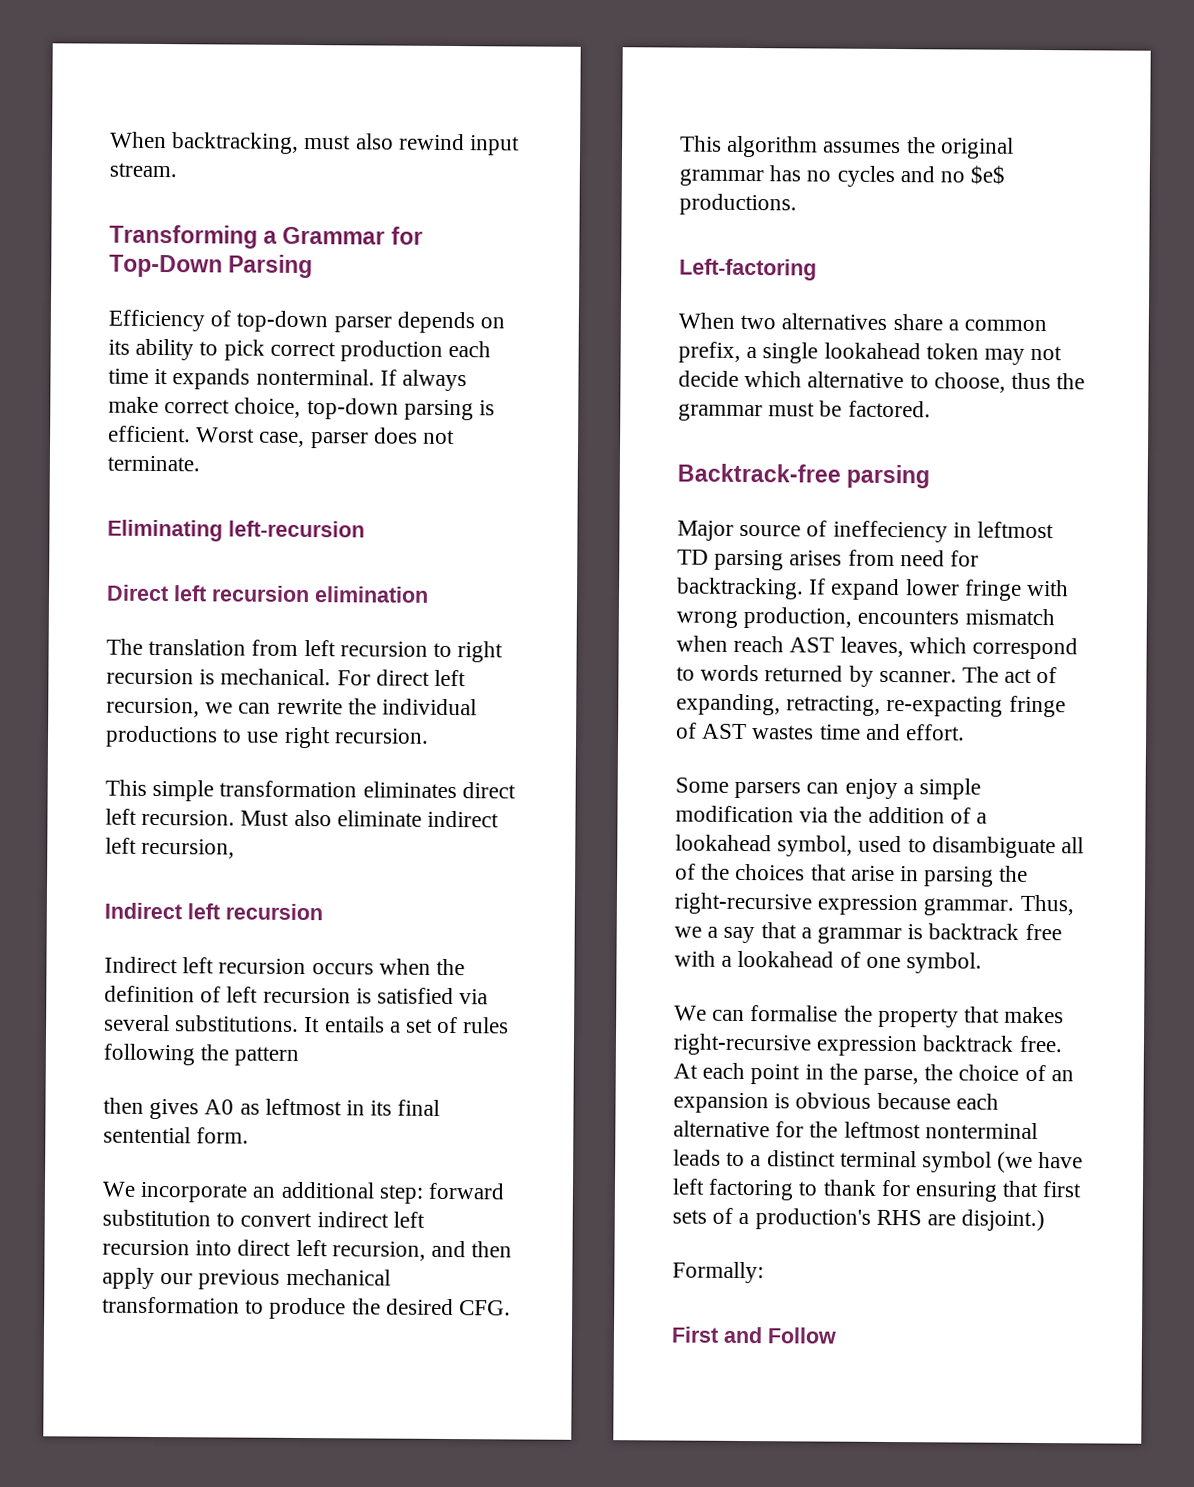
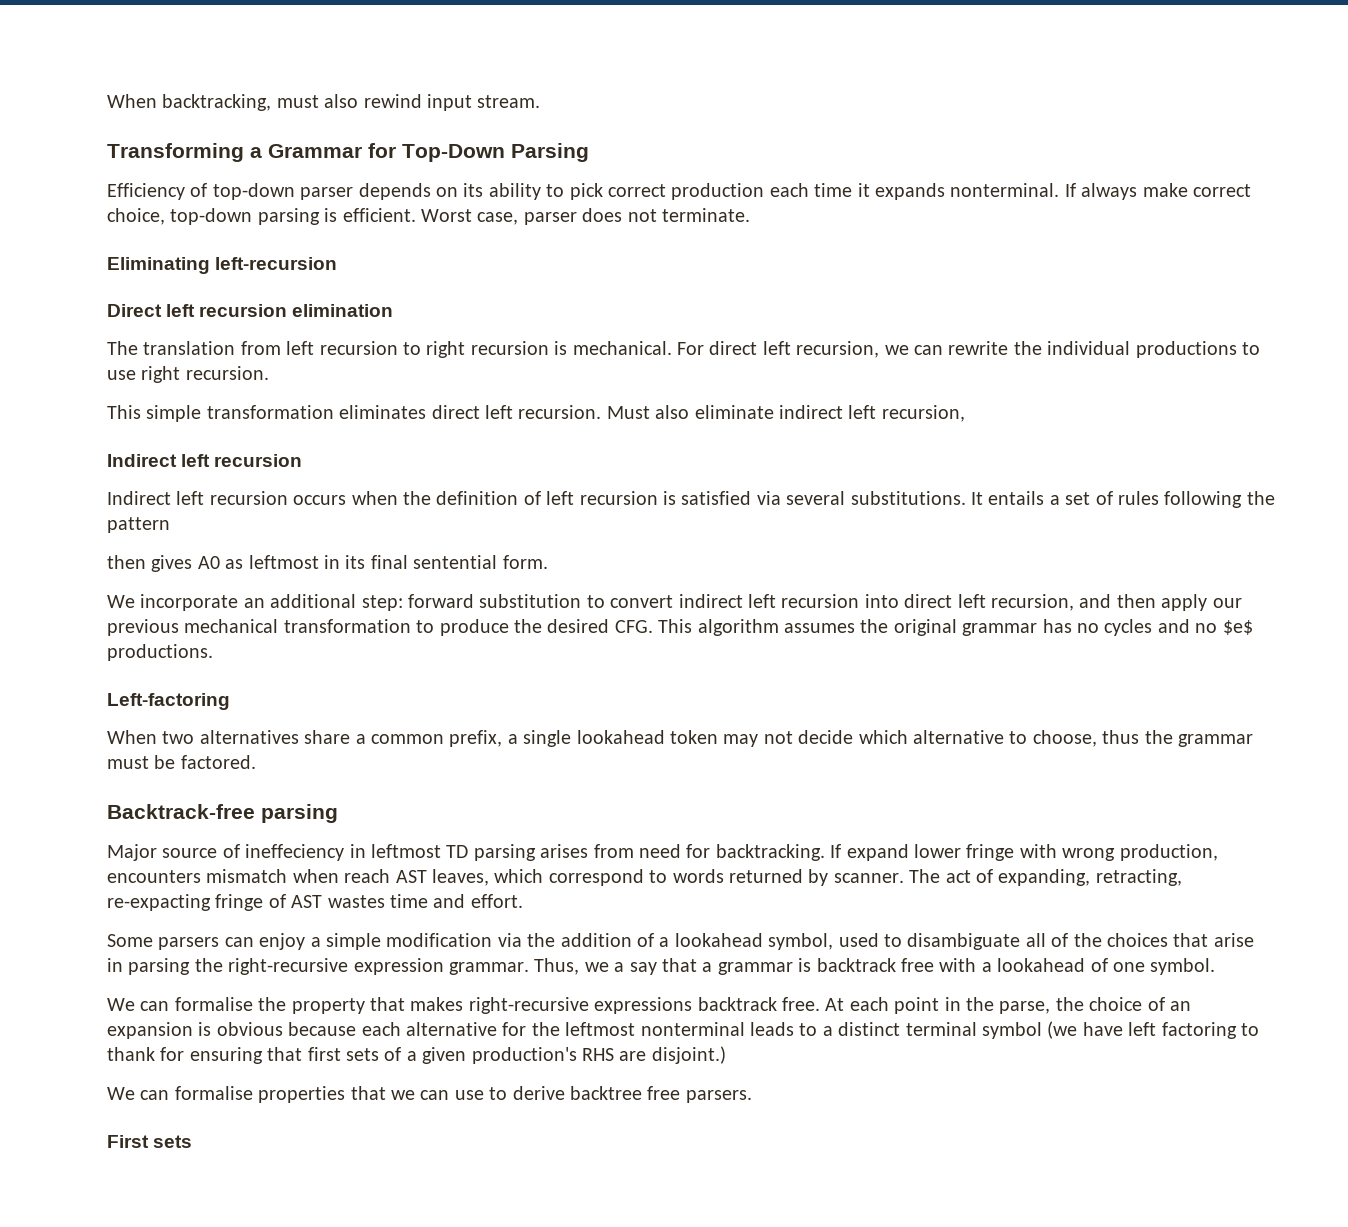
- We can formalise the property that makes right-recursive expression backtrack free.
+ We can formalise the property that makes right-recursive expressions backtrack free.
- At each point in the parse, the choice of an expansion is obvious because each alternative for the leftmost nonterminal leads to a distinct terminal symbol (we have left factoring to thank for ensuring that first sets of a production's RHS are disjoint.)
+ At each point in the parse, the choice of an expansion is obvious because each alternative for the leftmost nonterminal leads to a distinct terminal symbol (we have left factoring to thank for ensuring that first sets of a given production's RHS are disjoint.)
- Formally:
+ We can formalise properties that we can use to derive backtree free parsers.
- First and Follow
+ First sets

